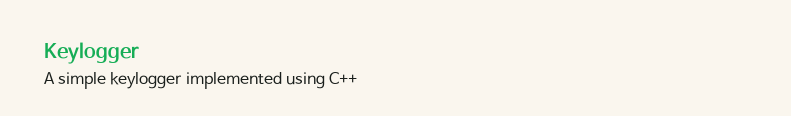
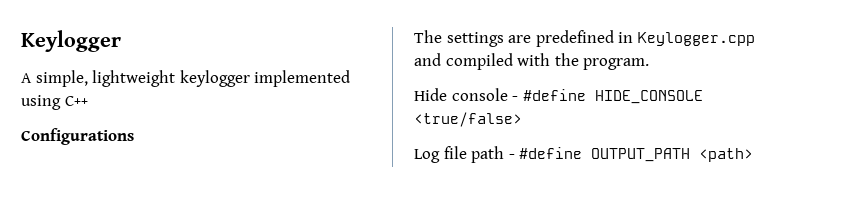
- A simple keylogger implemented using C++
+ A simple, lightweight keylogger implemented using C++
+ Configurations
+ The settings are predefined in Keylogger.cpp and compiled with the program.
+ Hide console - #define HIDE_CONSOLE <true/false>
+ Log file path - #define OUTPUT_PATH <path>

